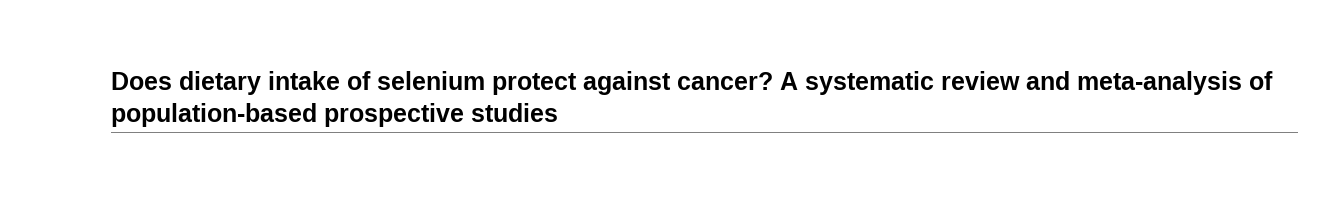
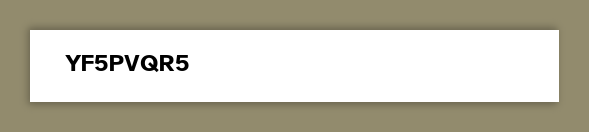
- Does dietary intake of selenium protect against cancer? A systematic review and meta-analysis of population-based prospective studies
+ YF5PVQR5

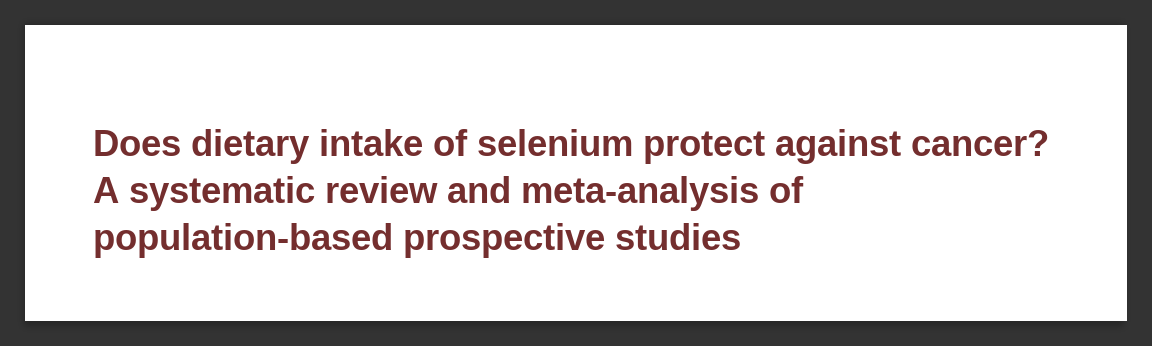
- YF5PVQR5
+ Does dietary intake of selenium protect against cancer? A systematic review and meta-analysis of population-based prospective studies

